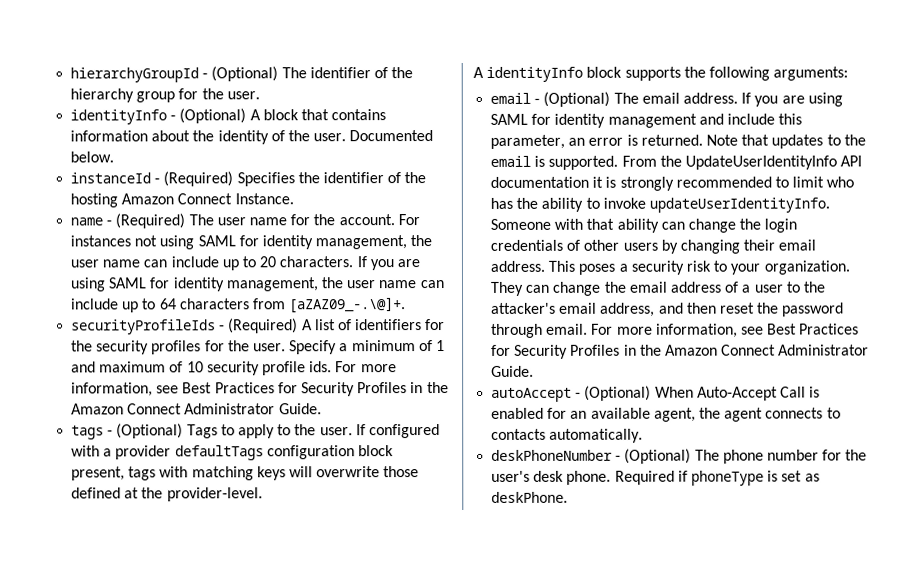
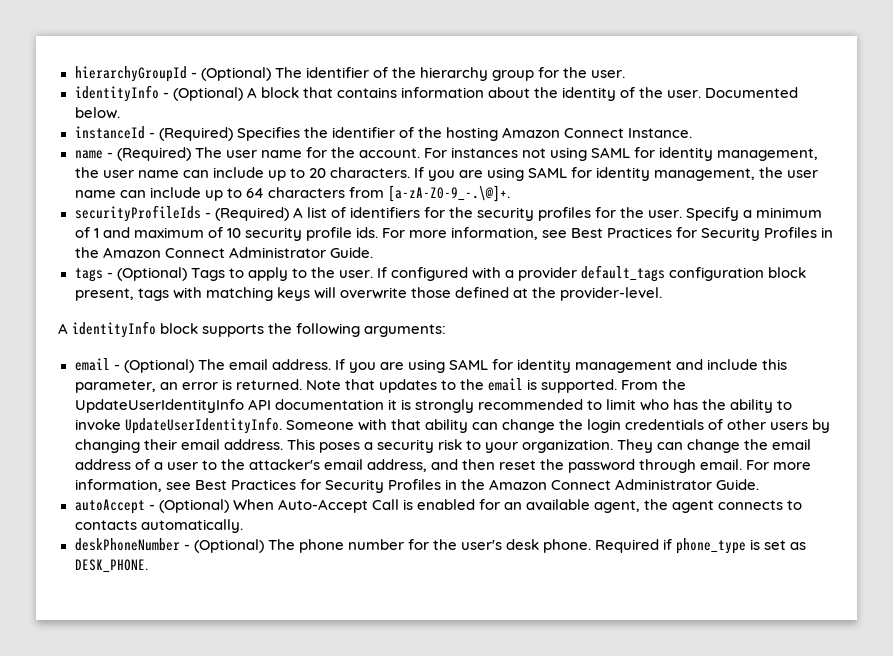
- If you are using SAML for identity management, the user name can include up to 64 characters from [aZAZ09_-.\@]+.
+ If you are using SAML for identity management, the user name can include up to 64 characters from [a-zA-Z0-9_-.\@]+.
- If configured with a provider defaultTags configuration block present, tags with matching keys will overwrite those defined at the provider-level.
+ If configured with a provider default_tags configuration block present, tags with matching keys will overwrite those defined at the provider-level.
- From the UpdateUserIdentityInfo API documentation it is strongly recommended to limit who has the ability to invoke updateUserIdentityInfo.
+ From the UpdateUserIdentityInfo API documentation it is strongly recommended to limit who has the ability to invoke UpdateUserIdentityInfo.
- Required if phoneType is set as deskPhone.
+ Required if phone_type is set as DESK_PHONE.

